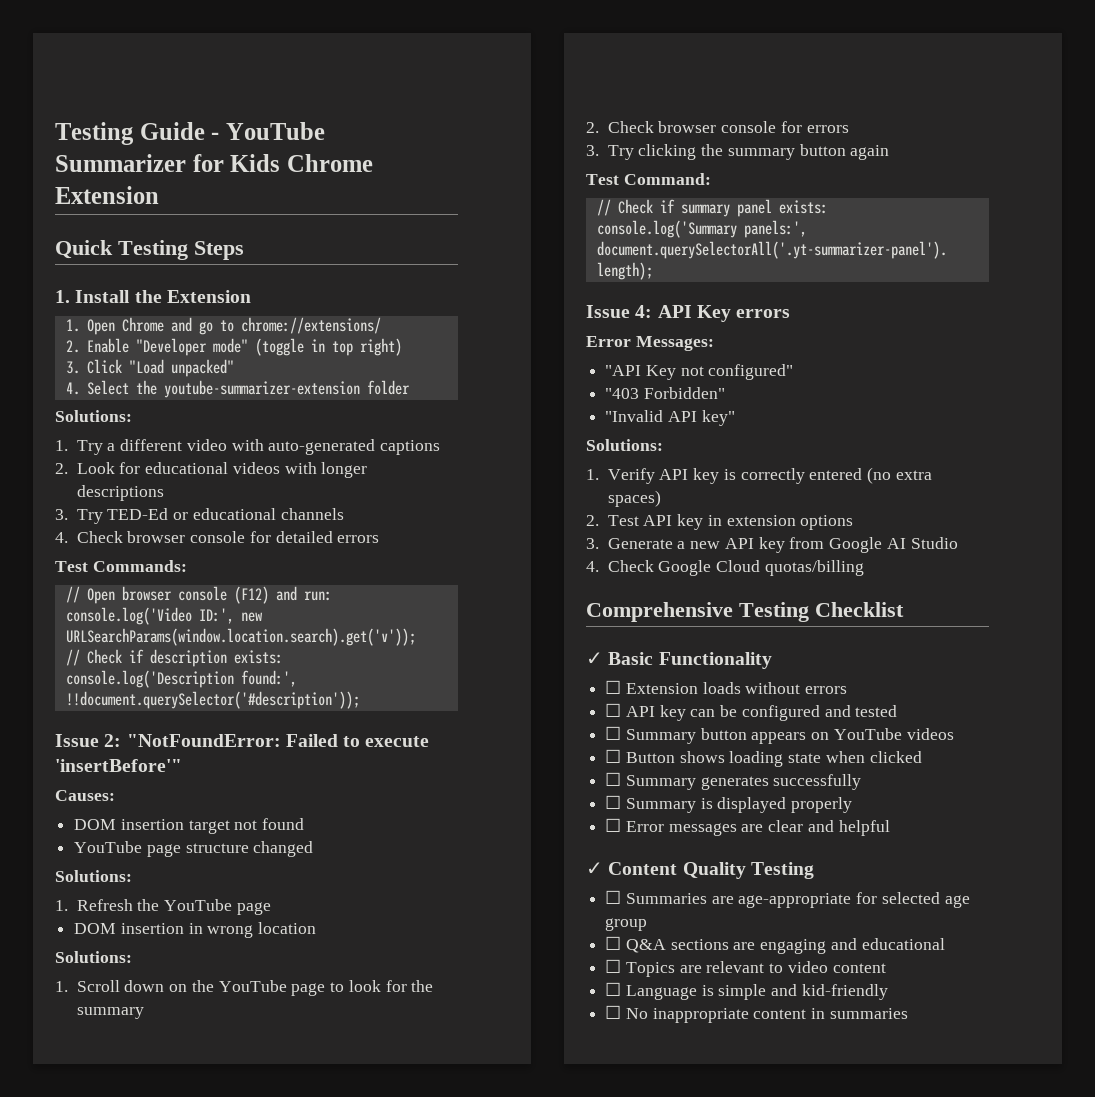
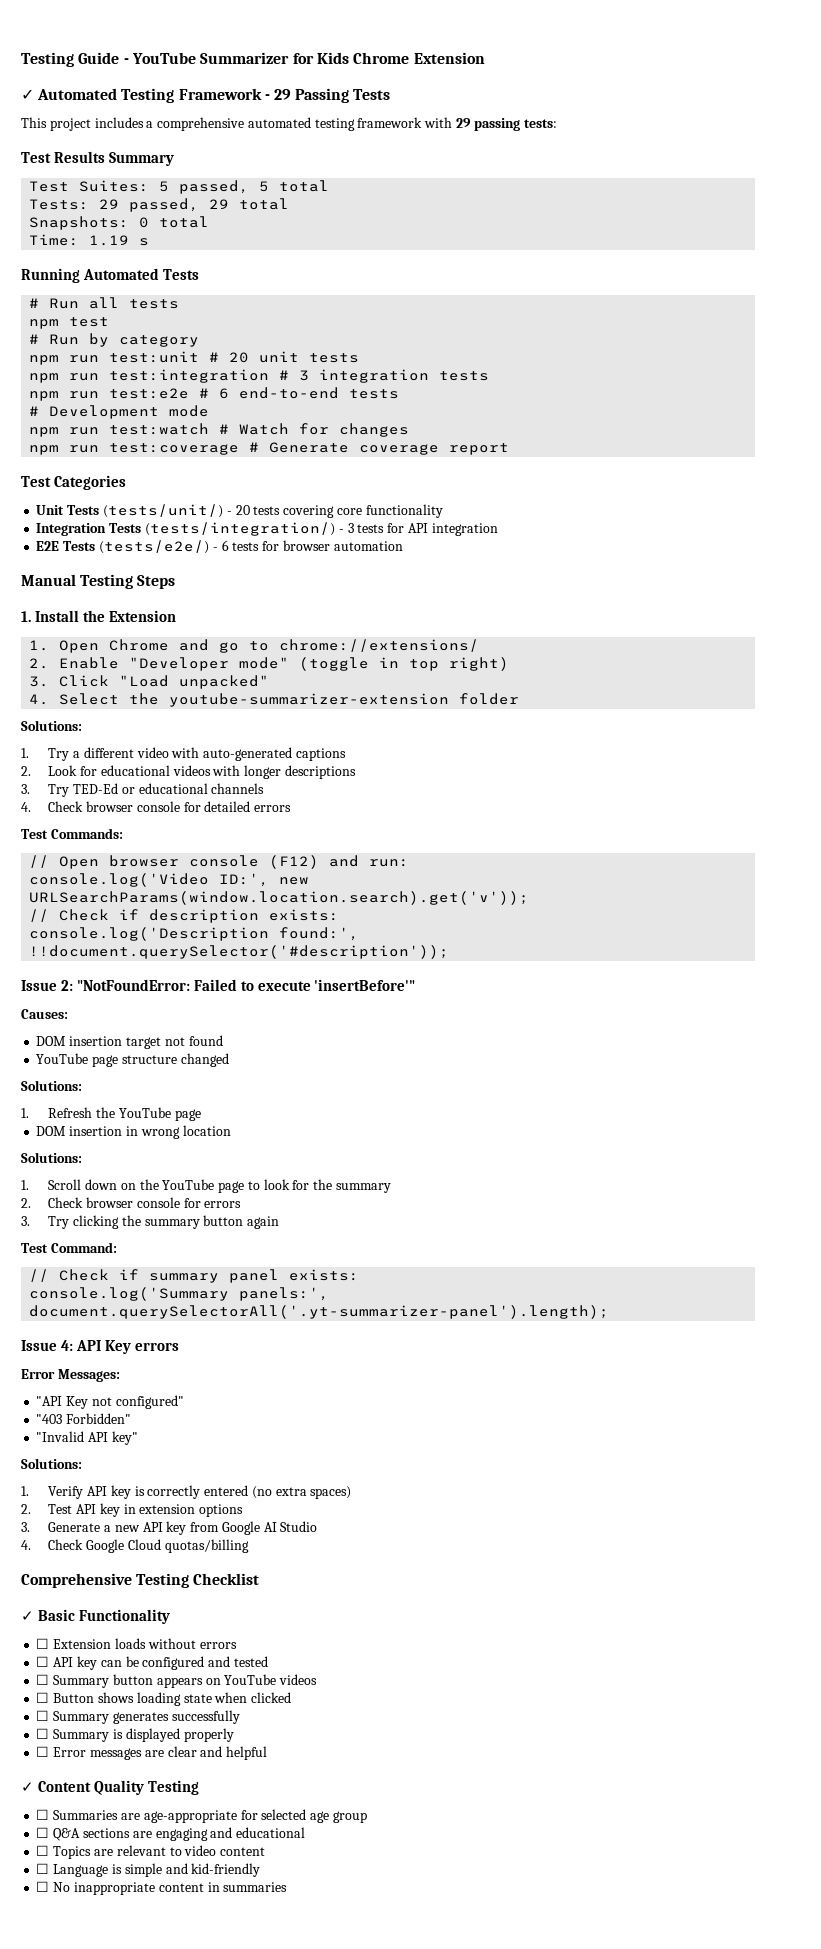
- Quick Testing Steps
+ ✓ Automated Testing Framework - 29 Passing Tests
+ This project includes a comprehensive automated testing framework with 29 passing tests:
+ Test Results Summary
+ Test Suites: 5 passed, 5 total
+ Tests: 29 passed, 29 total
+ Snapshots: 0 total
+ Time: 1.19 s
+ Running Automated Tests
+ # Run all tests
+ npm test
+ # Run by category
+ npm run test:unit # 20 unit tests
+ npm run test:integration # 3 integration tests
+ npm run test:e2e # 6 end-to-end tests
+ # Development mode
+ npm run test:watch # Watch for changes
+ npm run test:coverage # Generate coverage report
+ Test Categories
+ Unit Tests (tests/unit/) - 20 tests covering core functionality
+ Integration Tests (tests/integration/) - 3 tests for API integration
+ E2E Tests (tests/e2e/) - 6 tests for browser automation
+ Manual Testing Steps

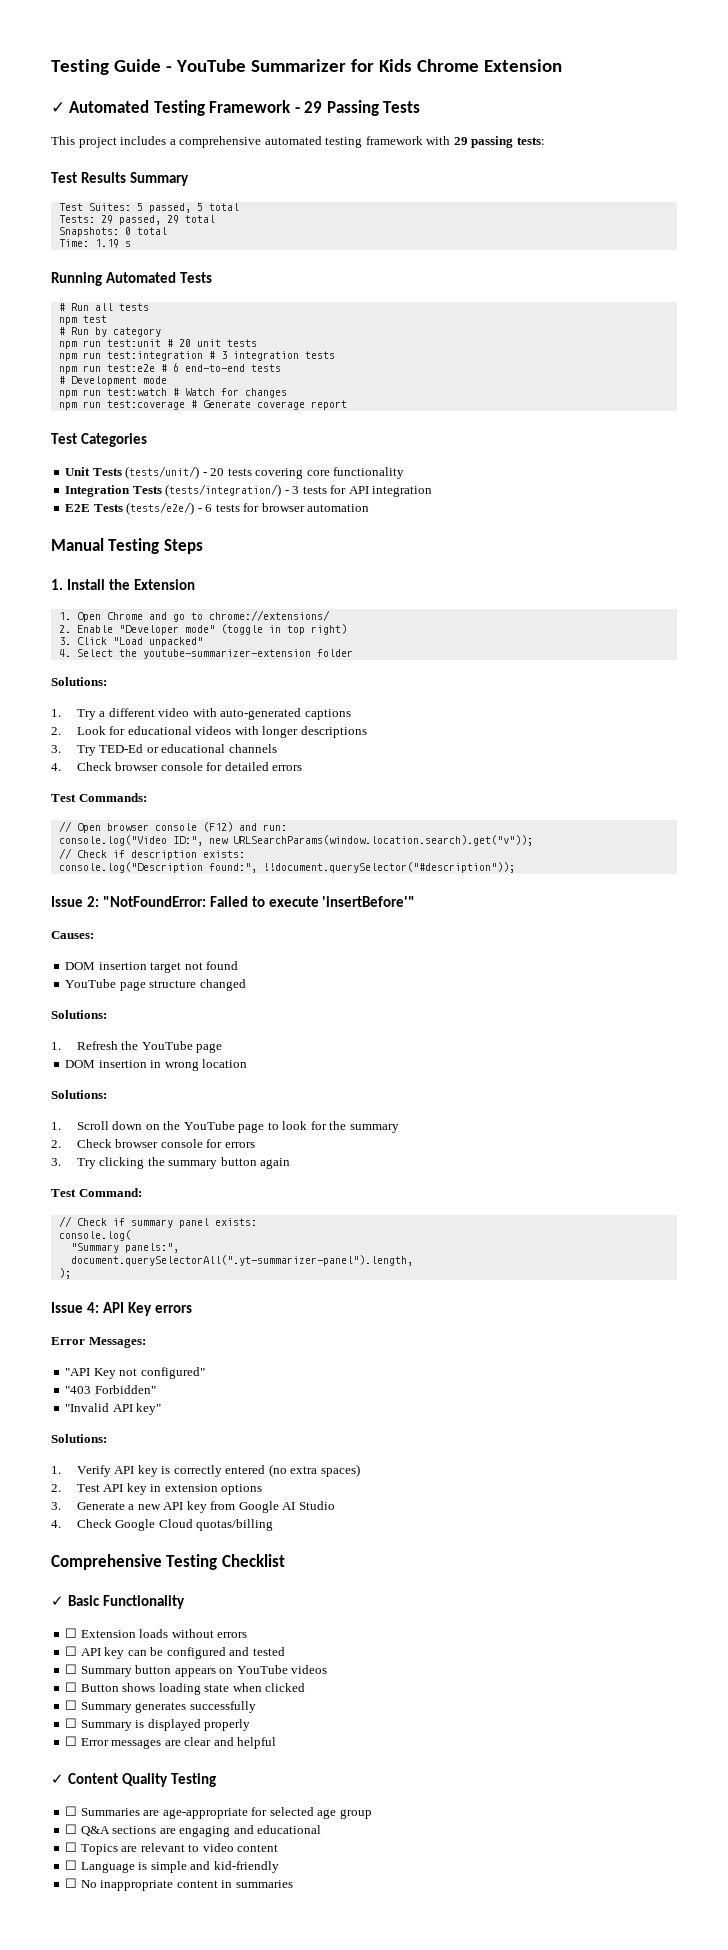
- console.log('Video ID:', new URLSearchParams(window.location.search).get('v'));
+ console.log("Video ID:", new URLSearchParams(window.location.search).get("v"));
- console.log('Description found:', !!document.querySelector('#description'));
+ console.log("Description found:", !!document.querySelector("#description"));
- console.log('Summary panels:', document.querySelectorAll('.yt-summarizer-panel').length);
+ console.log(
+ "Summary panels:",
+ document.querySelectorAll(".yt-summarizer-panel").length,
+ );

